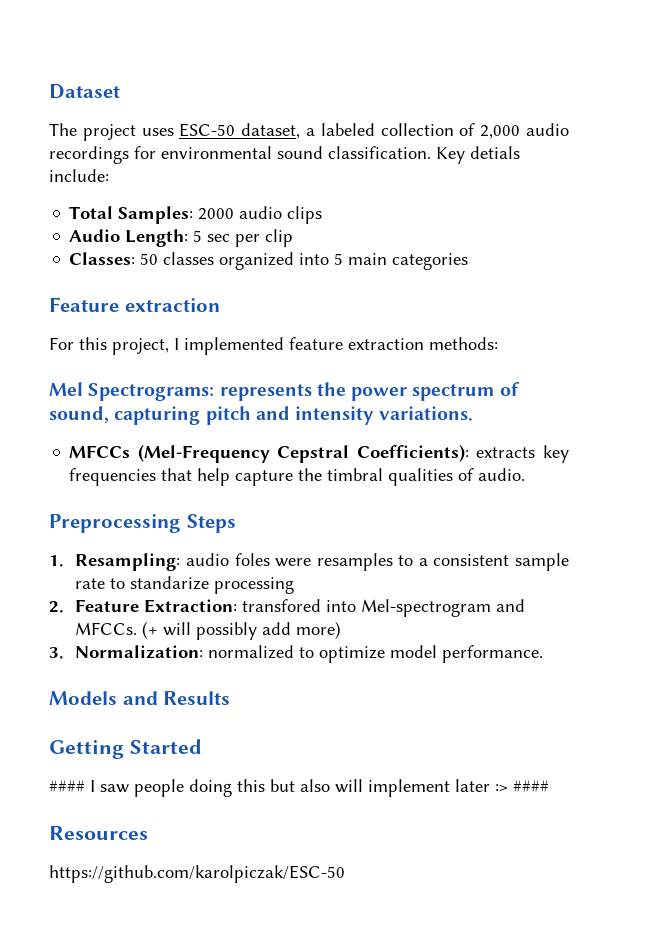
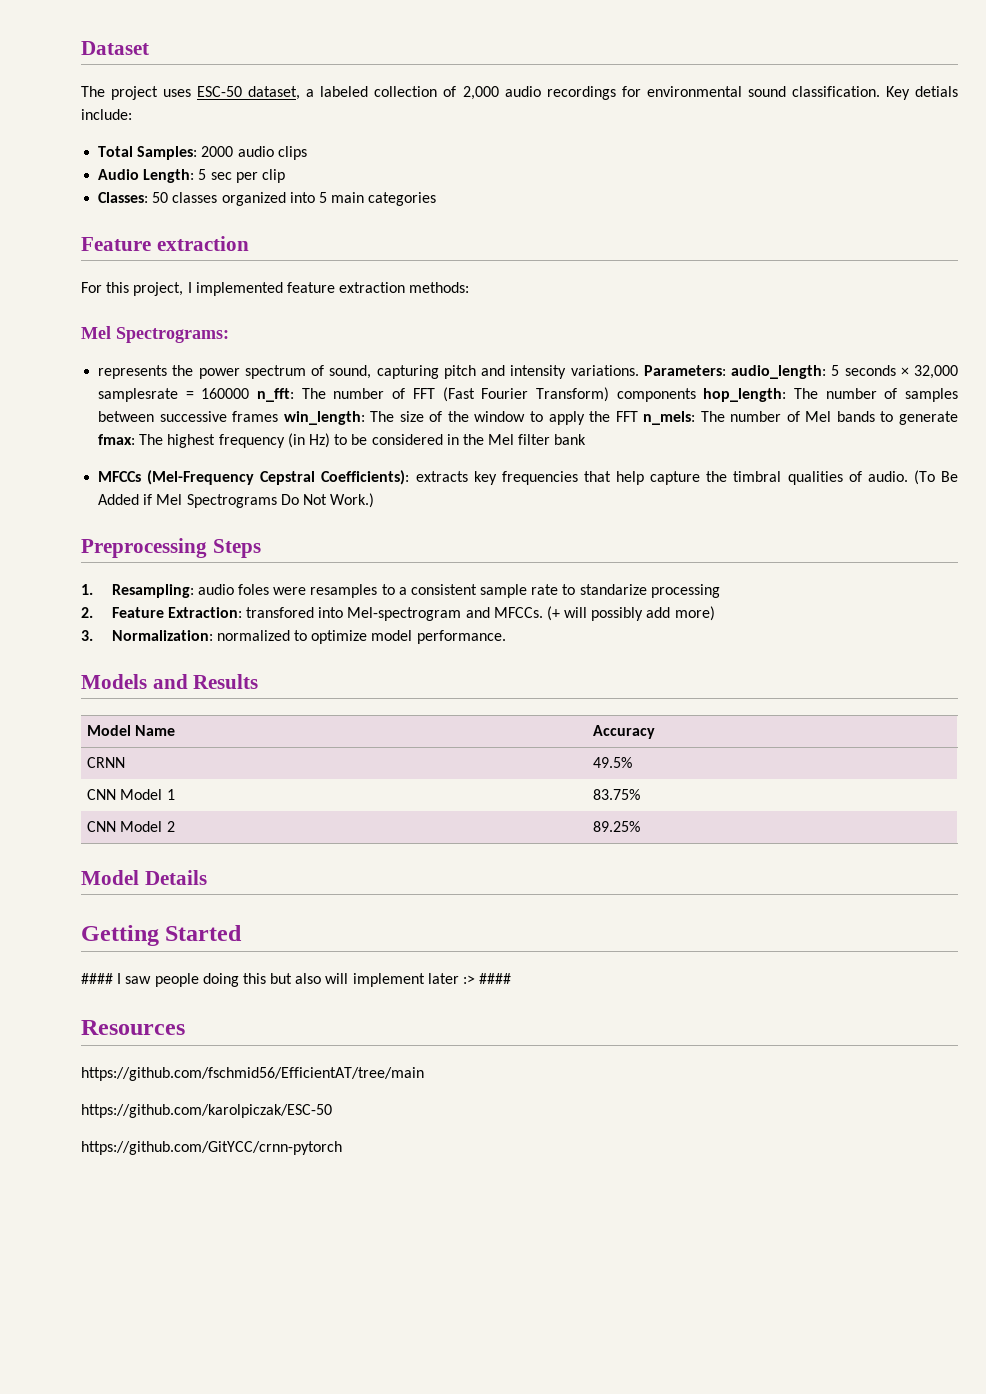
- Mel Spectrograms: represents the power spectrum of sound, capturing pitch and intensity variations.
+ Mel Spectrograms:
+ represents the power spectrum of sound, capturing pitch and intensity variations. Parameters: audio_length: 5 seconds × 32,000 samplesrate = 160000 n_fft: The number of FFT (Fast Fourier Transform) components hop_length: The number of samples between successive frames win_length: The size of the window to apply the FFT n_mels: The number of Mel bands to generate fmax: The highest frequency (in Hz) to be considered in the Mel filter bank
+ (To Be Added if Mel Spectrograms Do Not Work.)
+ Model Name | Accuracy
+ CRNN | 49.5%
+ CNN Model 1 | 83.75%
+ CNN Model 2 | 89.25%
+ Model Details
+ https://github.com/fschmid56/EfficientAT/tree/main
+ https://github.com/GitYCC/crnn-pytorch

